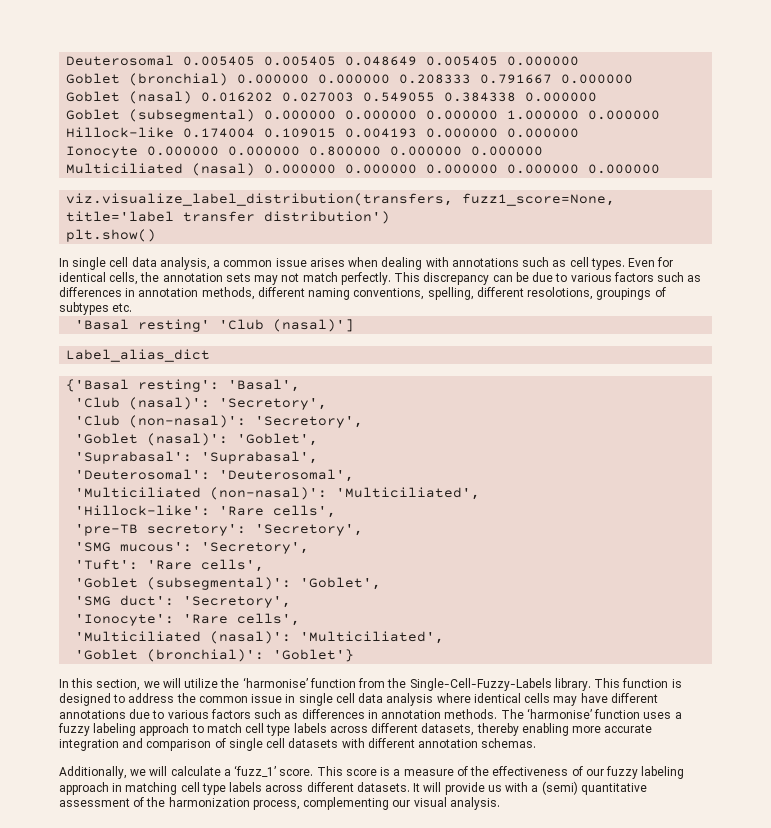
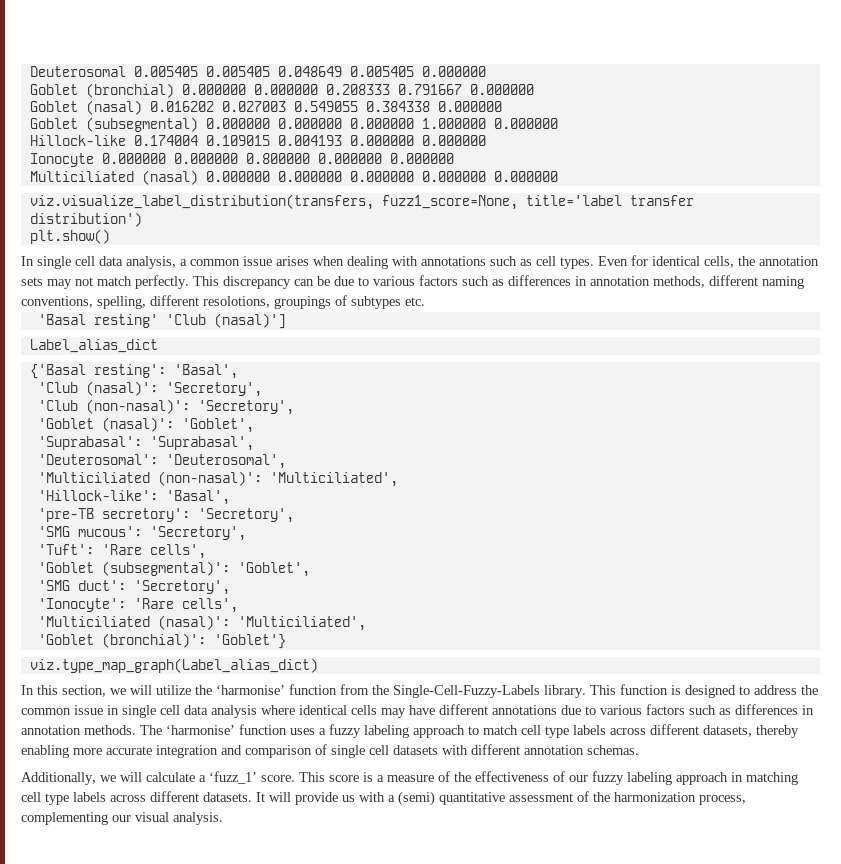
- 'Hillock-like': 'Rare cells',
+ 'Hillock-like': 'Basal',
+ viz.type_map_graph(Label_alias_dict)

